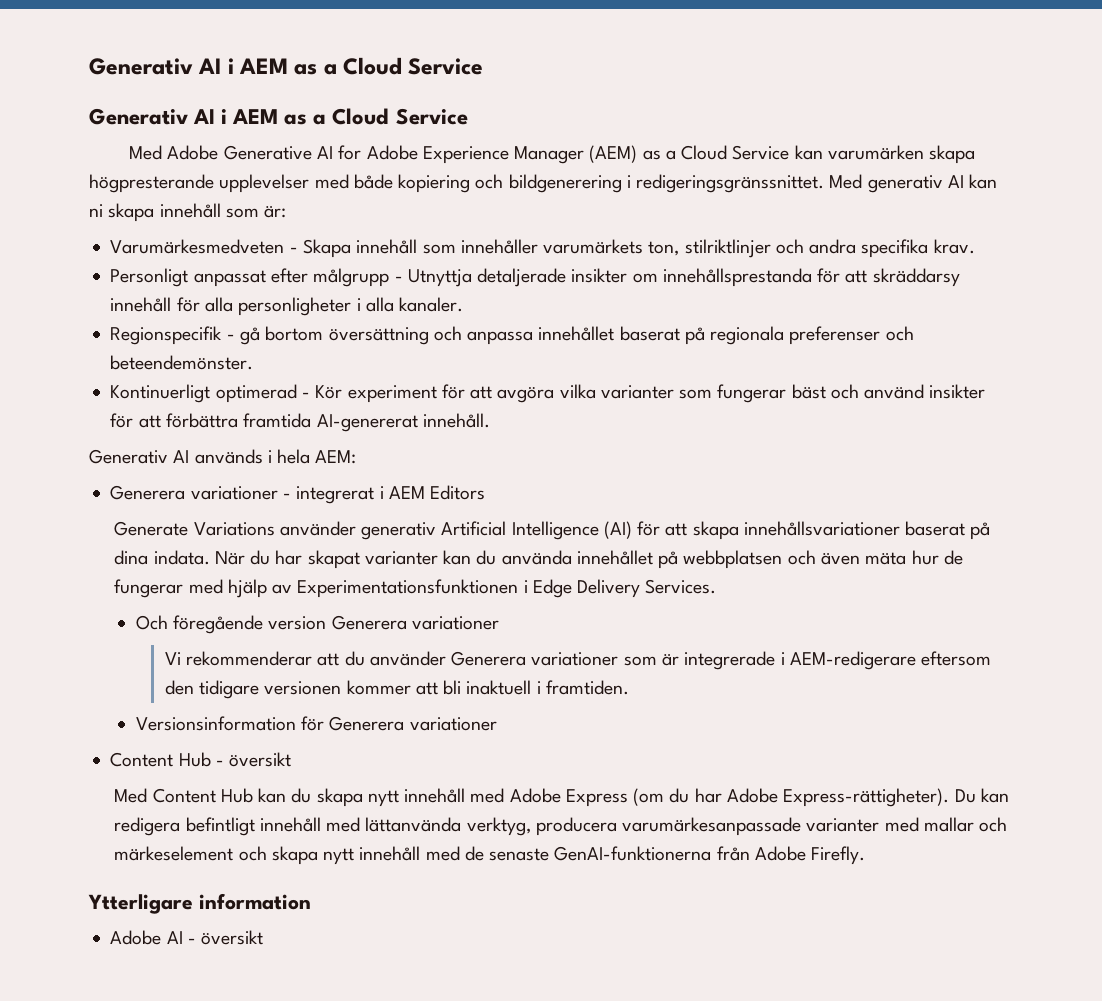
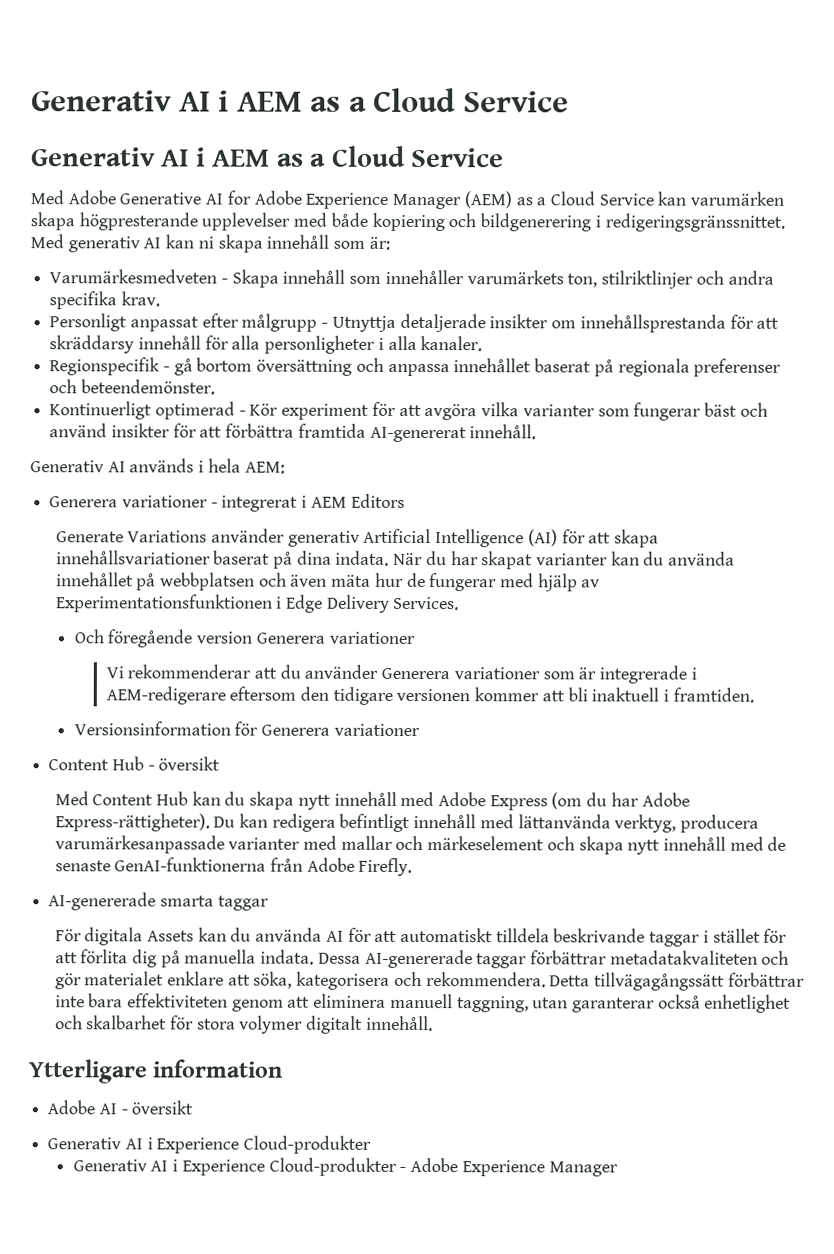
+ AI-genererade smarta taggar
+ För digitala Assets kan du använda AI för att automatiskt tilldela beskrivande taggar i stället för att förlita dig på manuella indata. Dessa AI-genererade taggar förbättrar metadatakvaliteten och gör materialet enklare att söka, kategorisera och rekommendera. Detta tillvägagångssätt förbättrar inte bara effektiviteten genom att eliminera manuell taggning, utan garanterar också enhetlighet och skalbarhet för stora volymer digitalt innehåll.
  Adobe AI - översikt
+ Generativ AI i Experience Cloud-produkter
+ Generativ AI i Experience Cloud-produkter - Adobe Experience Manager

